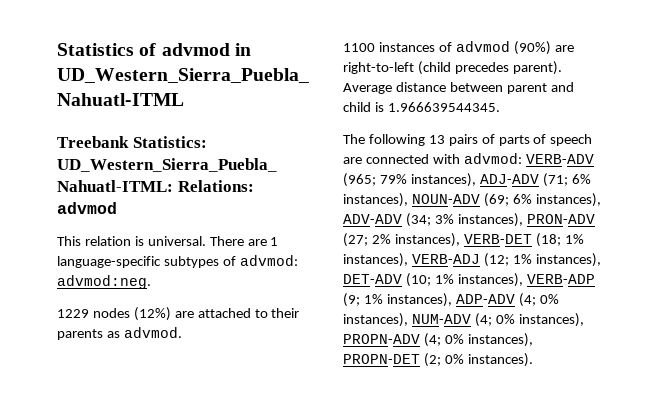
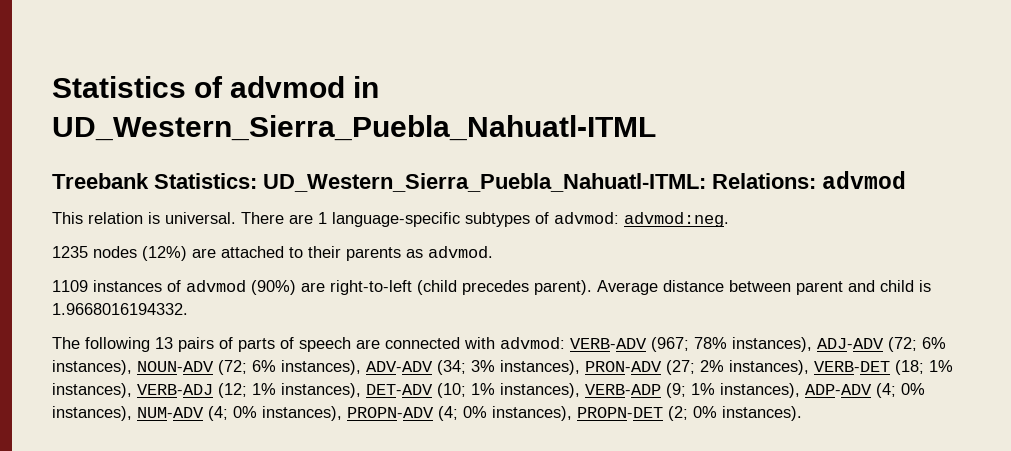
- 1229 nodes (12%) are attached to their parents as advmod.
+ 1235 nodes (12%) are attached to their parents as advmod.
- 1100 instances of advmod (90%) are right-to-left (child precedes parent).
+ 1109 instances of advmod (90%) are right-to-left (child precedes parent).
- Average distance between parent and child is 1.966639544345.
+ Average distance between parent and child is 1.9668016194332.
- The following 13 pairs of parts of speech are connected with advmod: VERB-ADV (965; 79% instances), ADJ-ADV (71; 6% instances), NOUN-ADV (69; 6% instances), ADV-ADV (34; 3% instances), PRON-ADV (27; 2% instances), VERB-DET (18; 1% instances), VERB-ADJ (12; 1% instances), DET-ADV (10; 1% instances), VERB-ADP (9; 1% instances), ADP-ADV (4; 0% instances), NUM-ADV (4; 0% instances), PROPN-ADV (4; 0% instances), PROPN-DET (2; 0% instances).
+ The following 13 pairs of parts of speech are connected with advmod: VERB-ADV (967; 78% instances), ADJ-ADV (72; 6% instances), NOUN-ADV (72; 6% instances), ADV-ADV (34; 3% instances), PRON-ADV (27; 2% instances), VERB-DET (18; 1% instances), VERB-ADJ (12; 1% instances), DET-ADV (10; 1% instances), VERB-ADP (9; 1% instances), ADP-ADV (4; 0% instances), NUM-ADV (4; 0% instances), PROPN-ADV (4; 0% instances), PROPN-DET (2; 0% instances).

